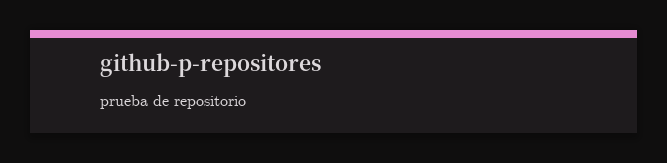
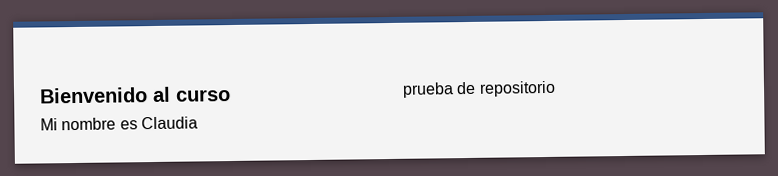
- github-p-repositores
+ Bienvenido al curso
+ Mi nombre es Claudia

